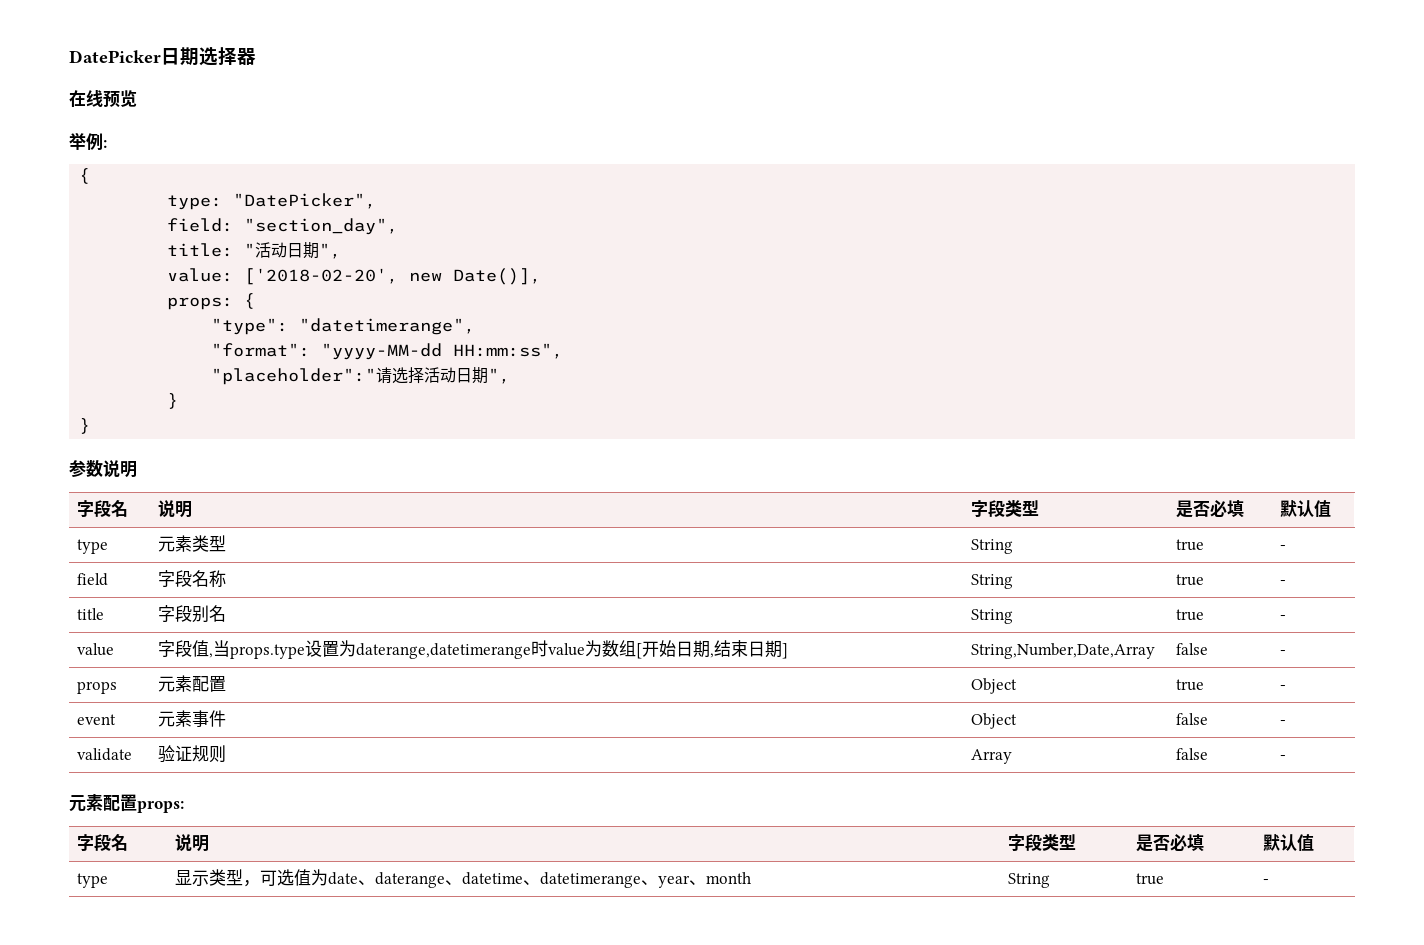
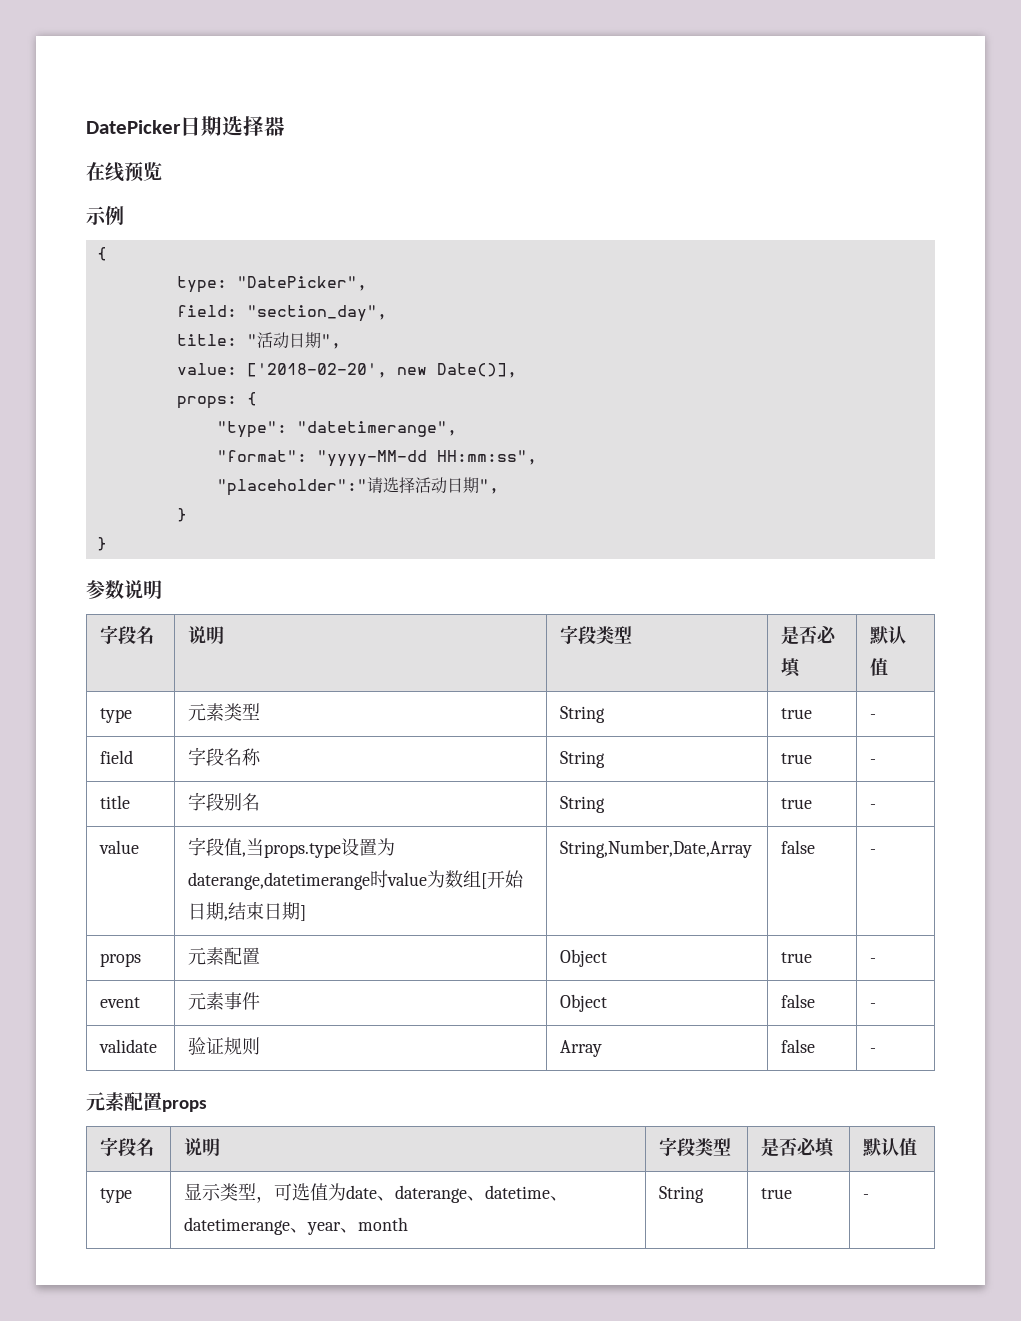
- 举例:
+ 示例
- 元素配置props:
+ 元素配置props

